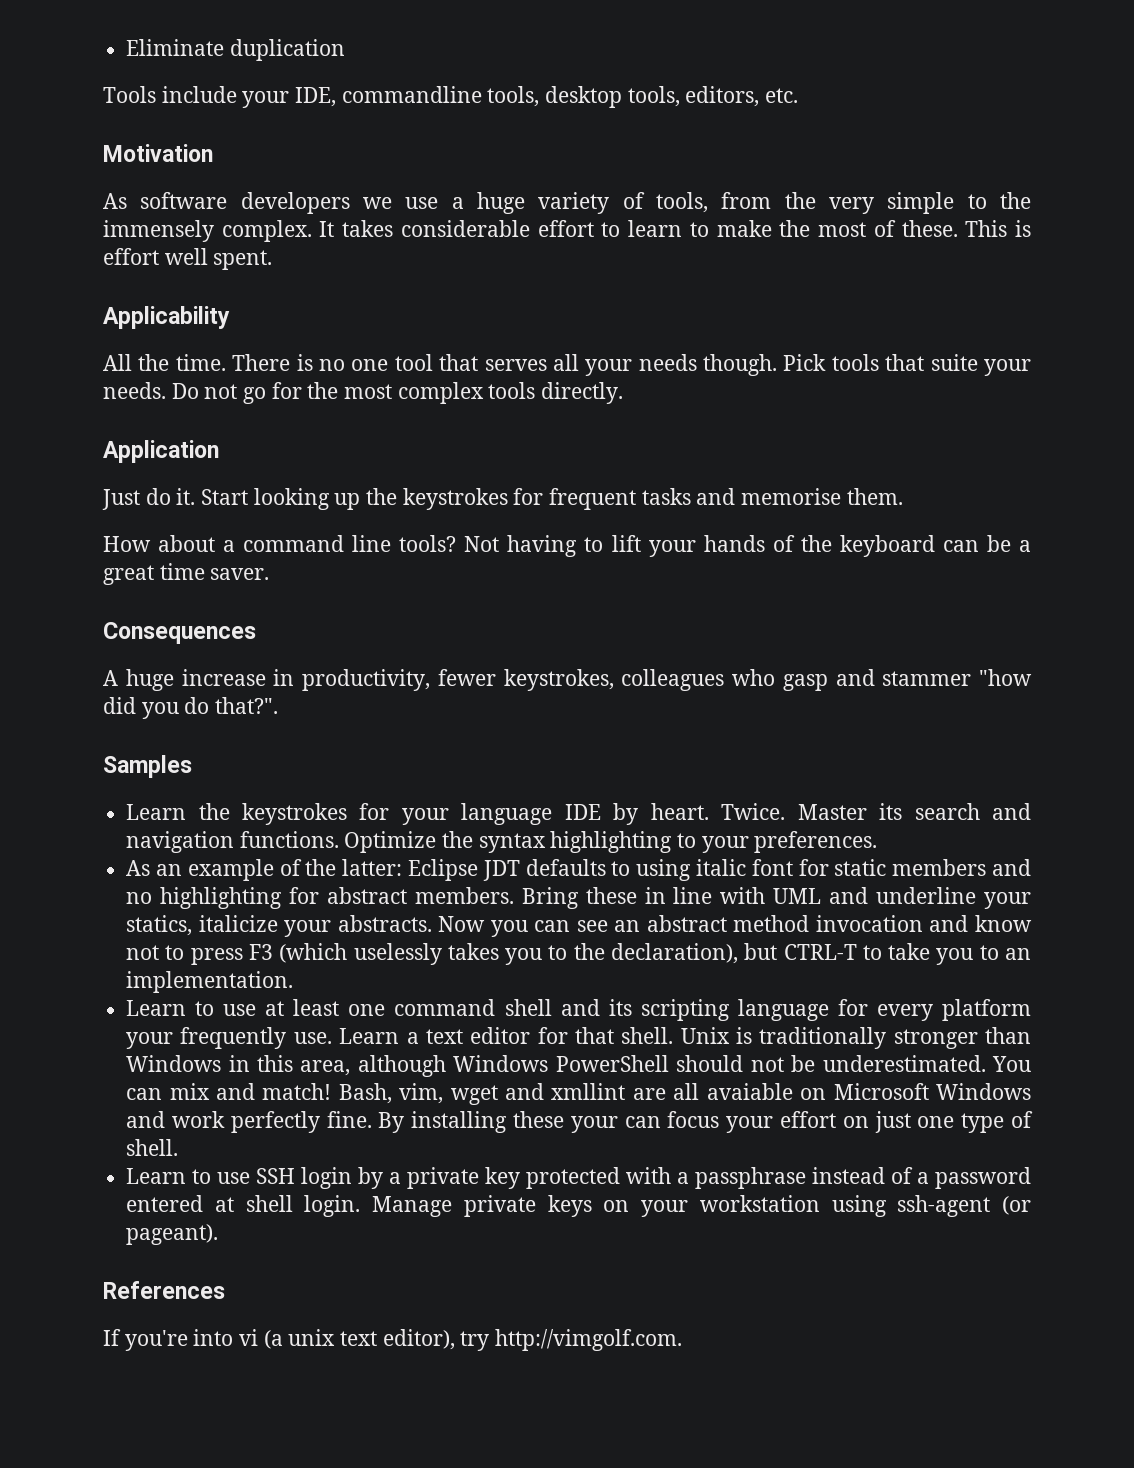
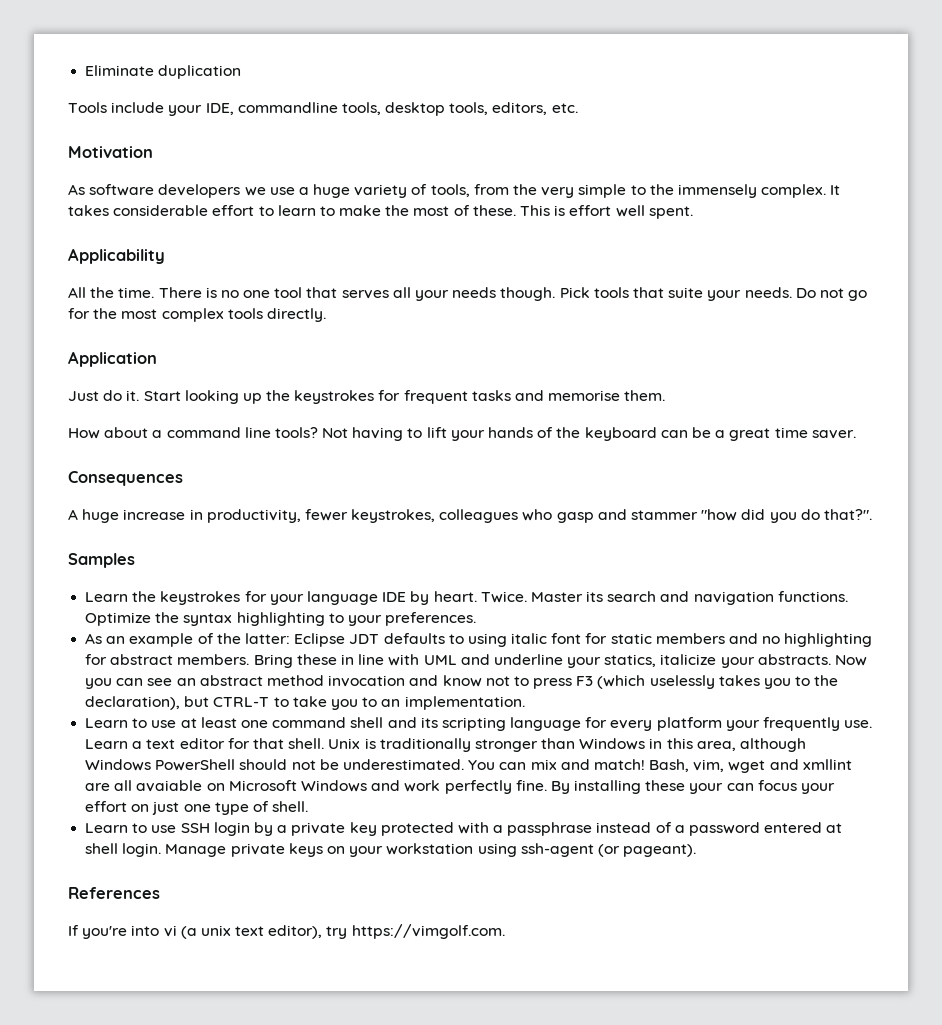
- If you're into vi (a unix text editor), try http://vimgolf.com.
+ If you're into vi (a unix text editor), try https://vimgolf.com.

